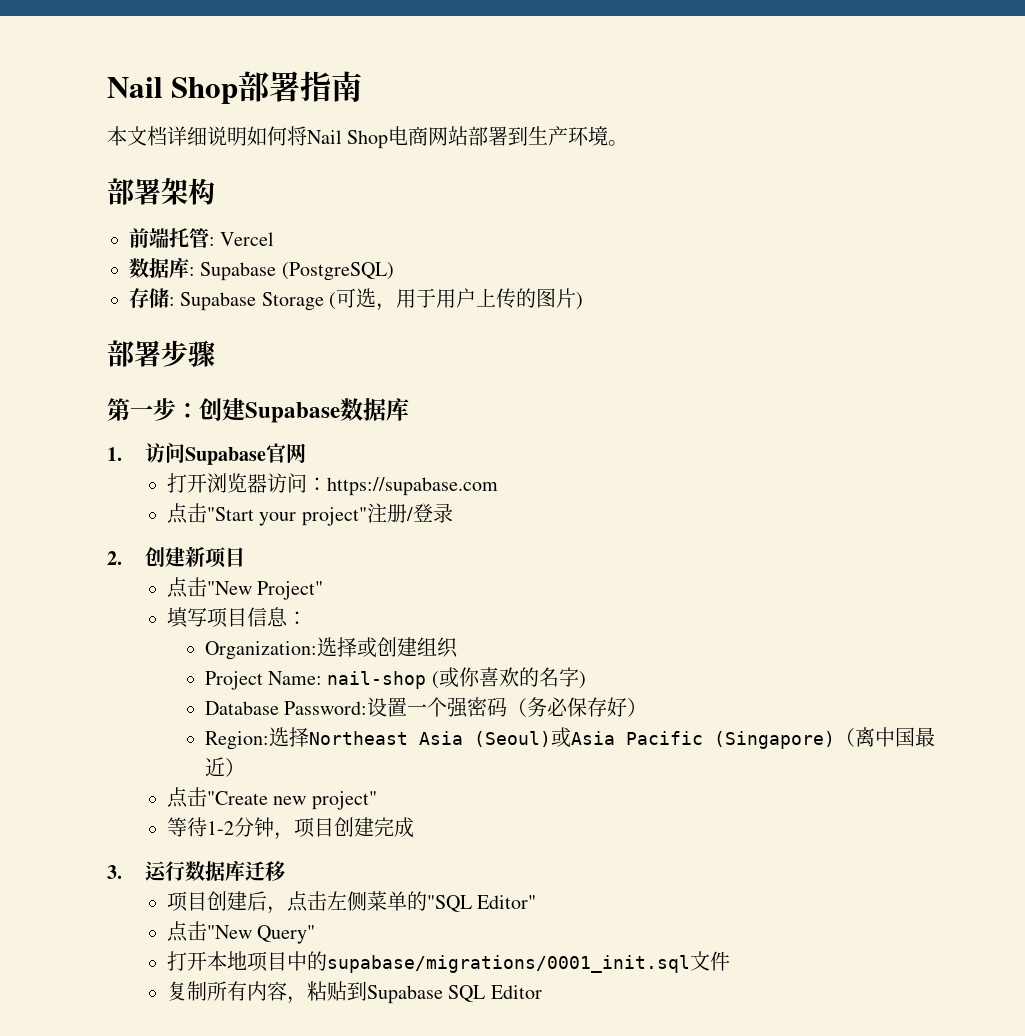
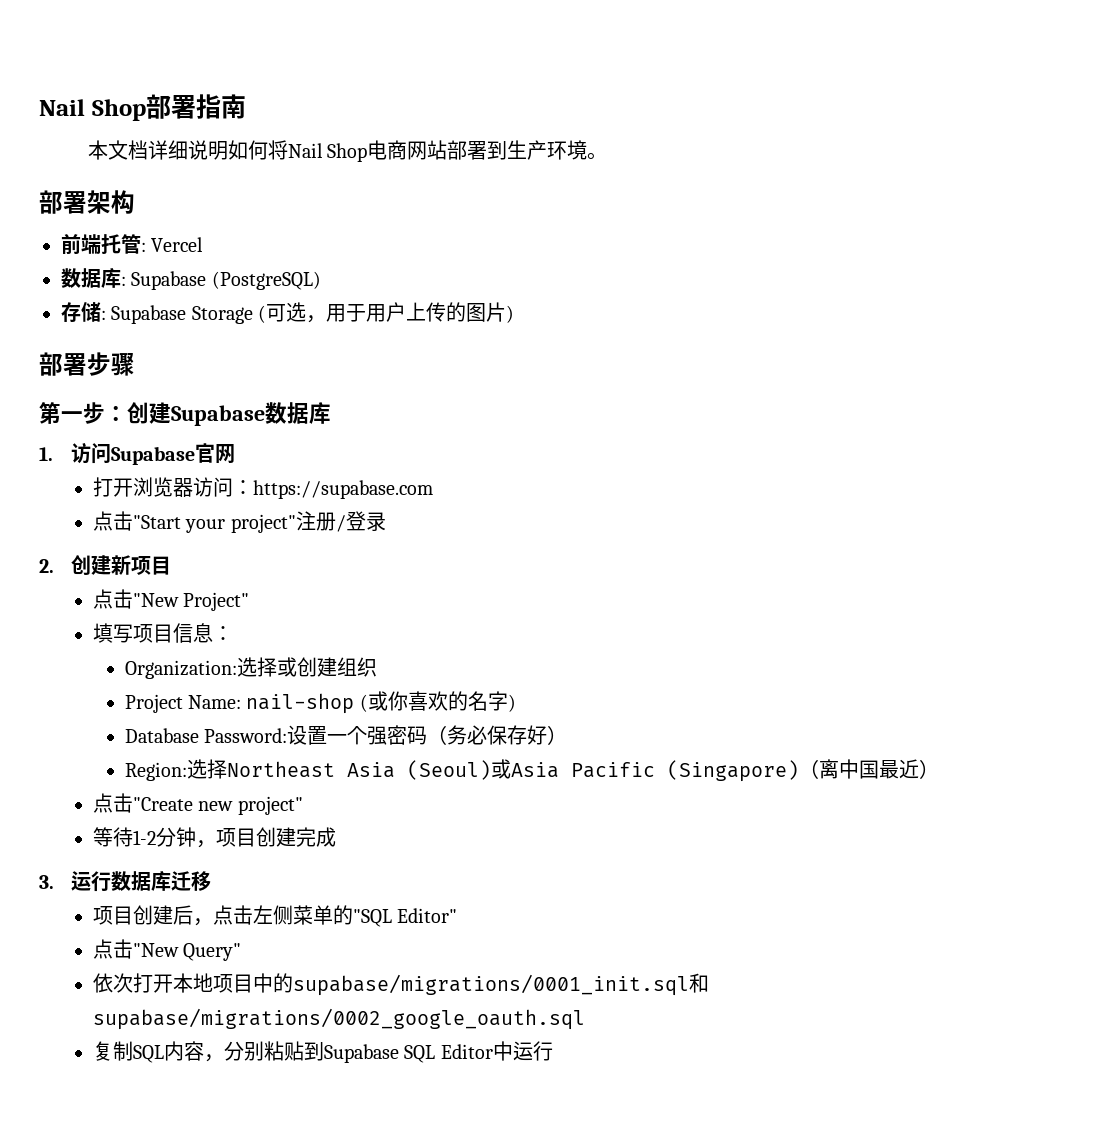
- 打开本地项目中的supabase/migrations/0001_init.sql文件
+ 依次打开本地项目中的supabase/migrations/0001_init.sql和supabase/migrations/0002_google_oauth.sql
- 复制所有内容，粘贴到Supabase SQL Editor
+ 复制SQL内容，分别粘贴到Supabase SQL Editor中运行

